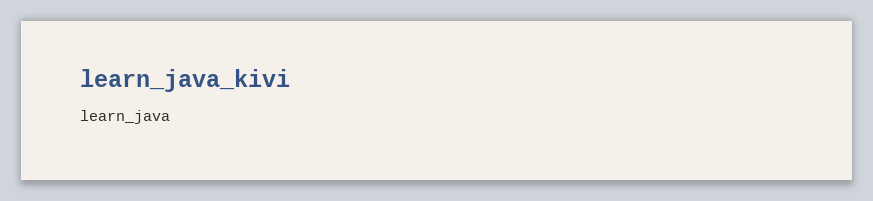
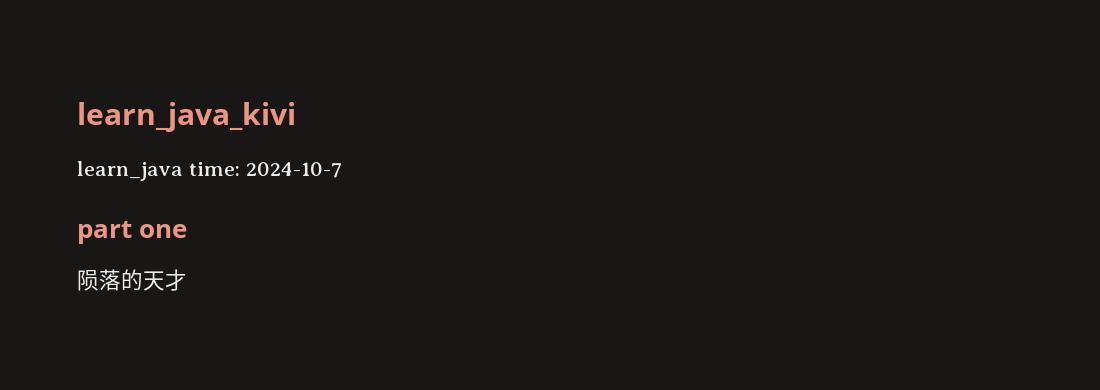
- learn_java
+ learn_java time: 2024-10-7
+ part one
+ 陨落的天才

